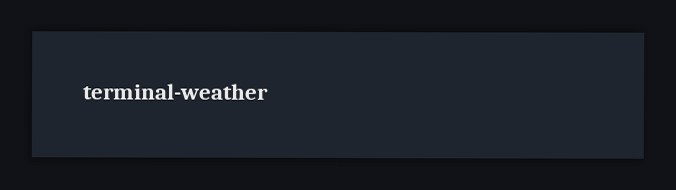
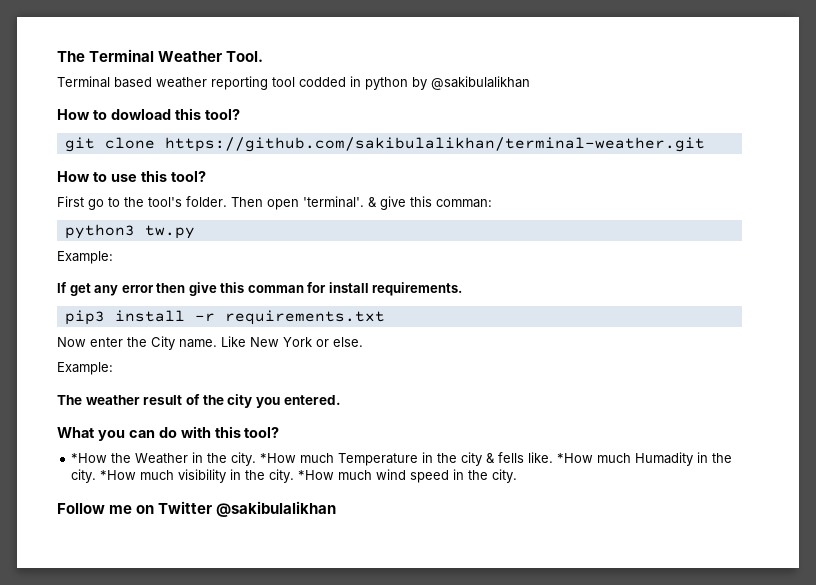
- terminal-weather
+ The Terminal Weather Tool.
+ Terminal based weather reporting tool codded in python by @sakibulalikhan
+ How to dowload this tool?
+ git clone https://github.com/sakibulalikhan/terminal-weather.git
+ How to use this tool?
+ First go to the tool's folder. Then open 'terminal'. & give this comman:
+ python3 tw.py
+ Example:
+ If get any error then give this comman for install requirements.
+ pip3 install -r requirements.txt
+ Now enter the City name. Like New York or else.
+ Example:
+ The weather result of the city you entered.
+ What you can do with this tool?
+ *How the Weather in the city. *How much Temperature in the city & fells like. *How much Humadity in the city. *How much visibility in the city. *How much wind speed in the city.
+ Follow me on Twitter @sakibulalikhan

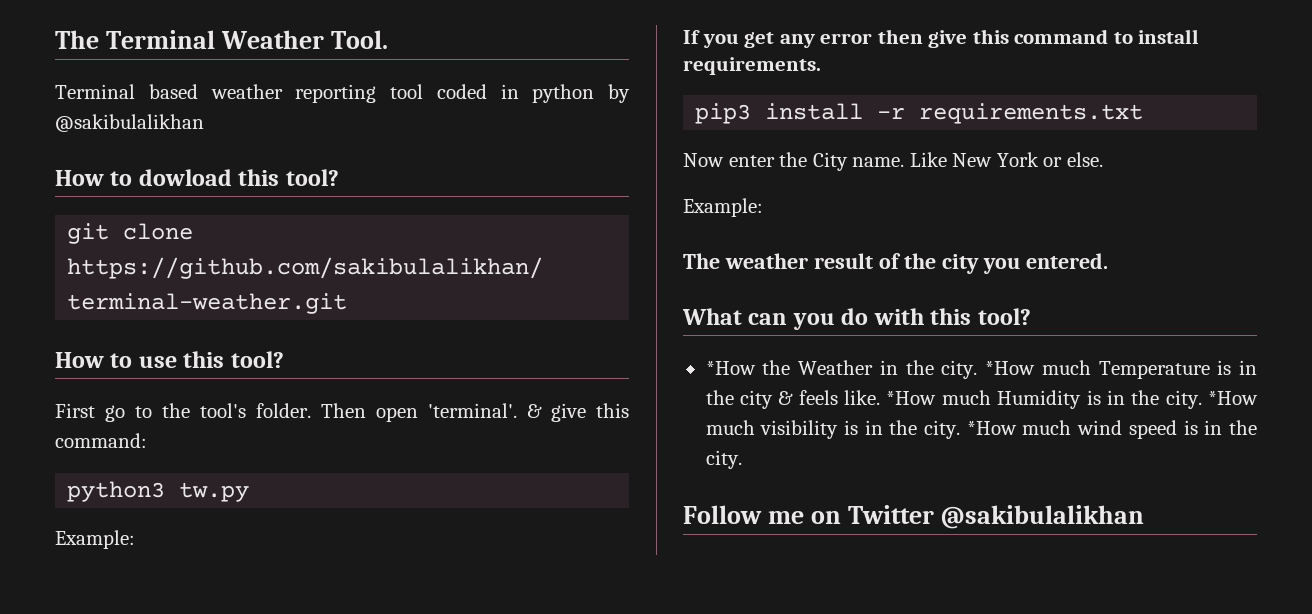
- Terminal based weather reporting tool codded in python by @sakibulalikhan
+ Terminal based weather reporting tool coded in python by @sakibulalikhan
- & give this comman:
+ & give this command:
- If get any error then give this comman for install requirements.
+ If you get any error then give this command to install requirements.
- What you can do with this tool?
+ What can you do with this tool?
- *How much Temperature in the city & fells like.
+ *How much Temperature is in the city & feels like.
- *How much Humadity in the city.
+ *How much Humidity is in the city.
- *How much visibility in the city.
+ *How much visibility is in the city.
- *How much wind speed in the city.
+ *How much wind speed is in the city.

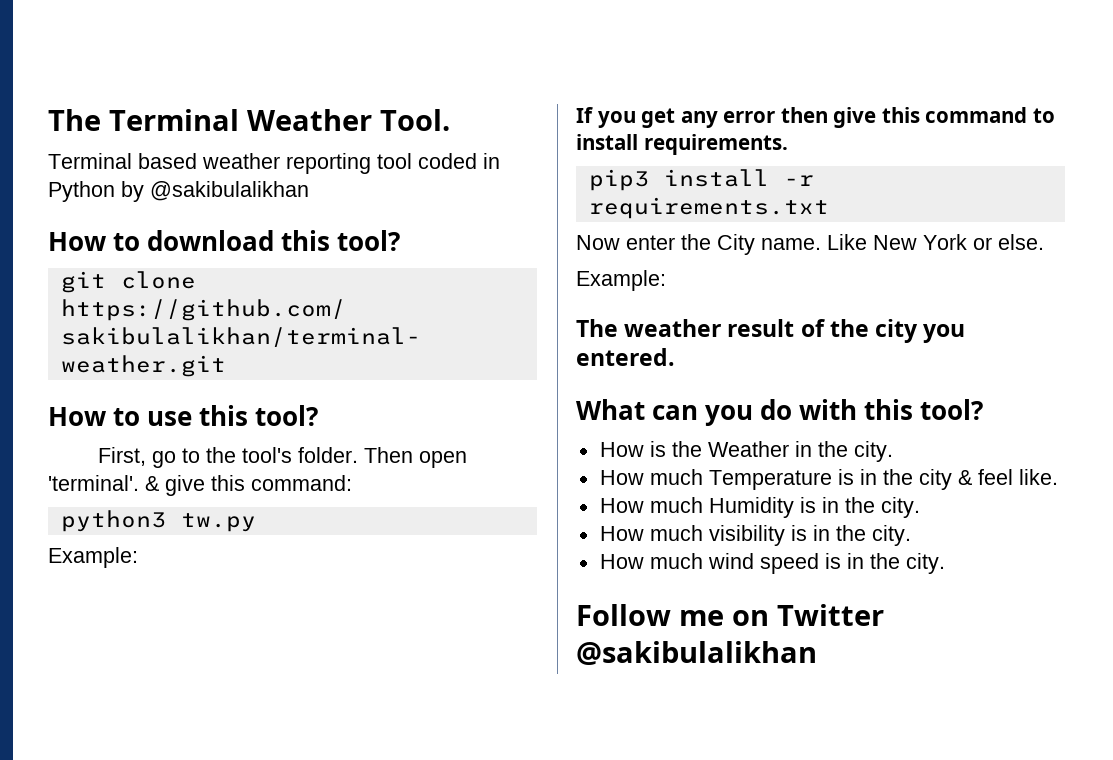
- Terminal based weather reporting tool coded in python by @sakibulalikhan
+ Terminal based weather reporting tool coded in Python by @sakibulalikhan
- How to dowload this tool?
+ How to download this tool?
- First go to the tool's folder.
+ First, go to the tool's folder.
- *How the Weather in the city. *How much Temperature is in the city & feels like. *How much Humidity is in the city. *How much visibility is in the city. *How much wind speed is in the city.
+ How is the Weather in the city.
+ How much Temperature is in the city & feel like.
+ How much Humidity is in the city.
+ How much visibility is in the city.
+ How much wind speed is in the city.

